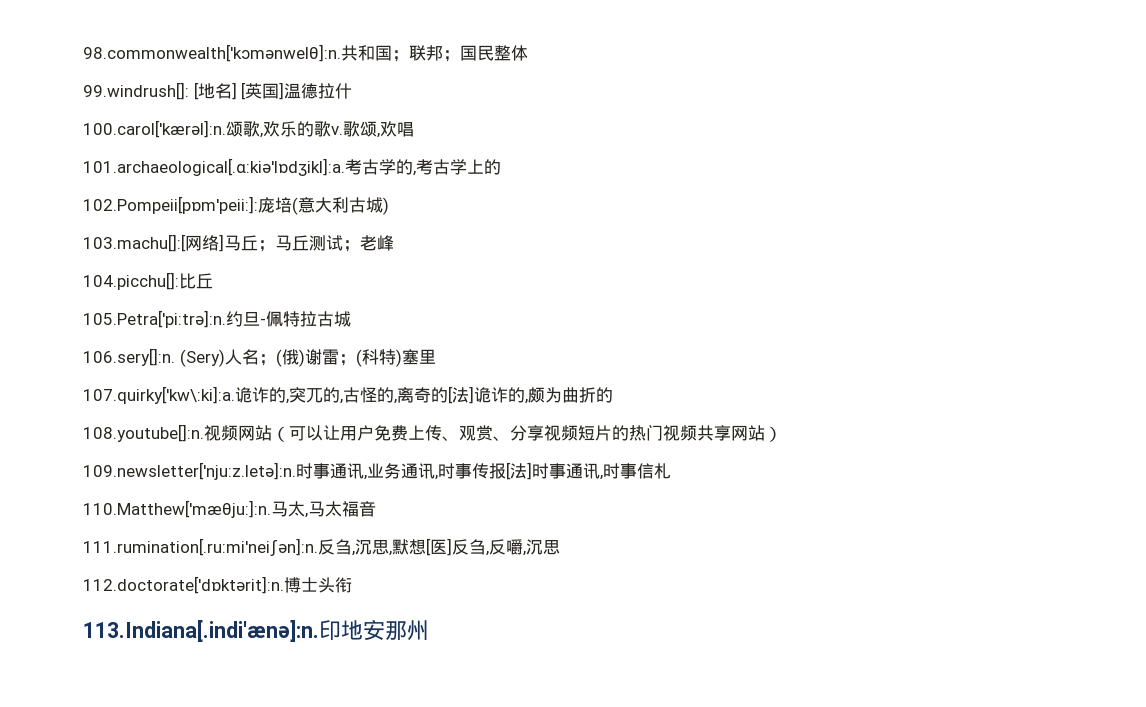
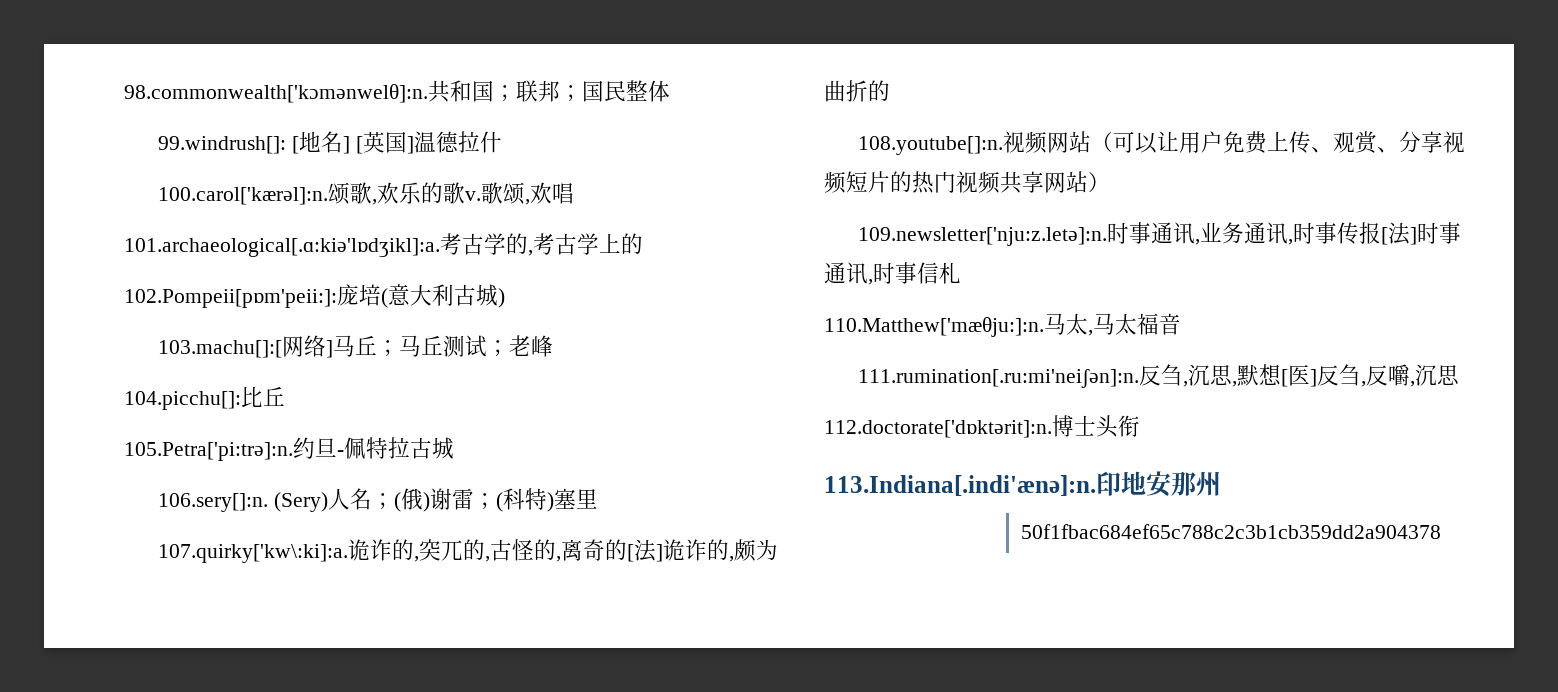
+ 50f1fbac684ef65c788c2c3b1cb359dd2a904378

